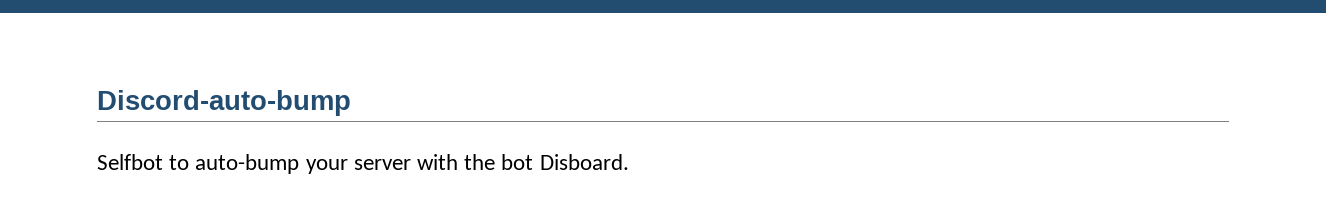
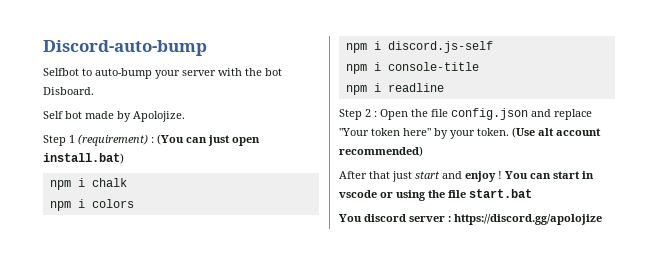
+ Self bot made by Apolojize.
+ Step 1 (requirement) : (You can just open install.bat)
+ npm i chalk
+ npm i colors
+ npm i discord.js-self
+ npm i console-title
+ npm i readline
+ Step 2 : Open the file config.json and replace "Your token here" by your token. (Use alt account recommended)
+ After that just start and enjoy ! You can start in vscode or using the file start.bat
+ You discord server : https://discord.gg/apolojize

